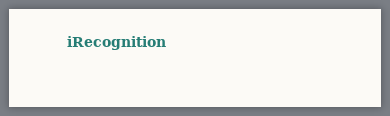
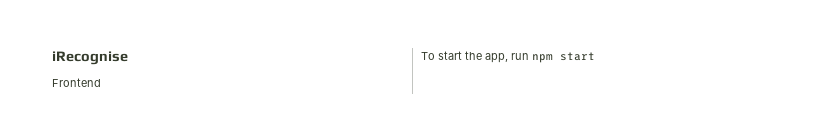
- iRecognition
+ iRecognise
+ Frontend
+ To start the app, run npm start

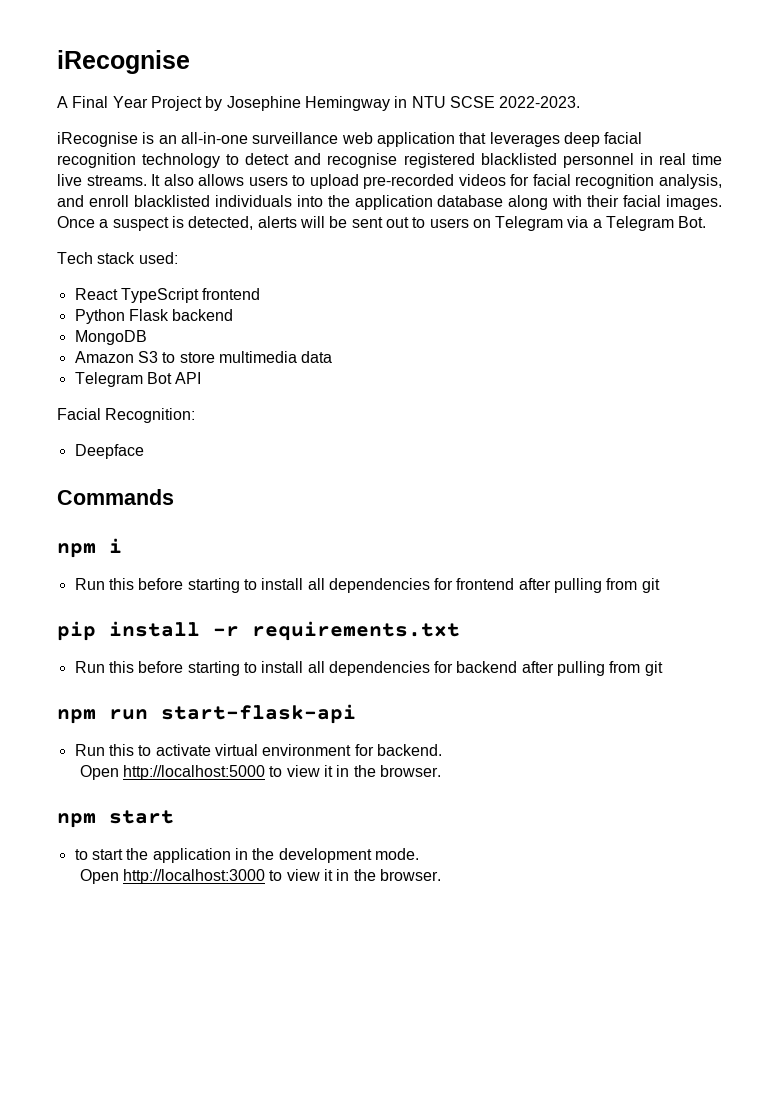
- Frontend
- To start the app, run npm start
+ A Final Year Project by Josephine Hemingway in NTU SCSE 2022-2023.
+ iRecognise is an all-in-one surveillance web application that leverages deep facial recognition technology to detect and recognise registered blacklisted personnel in real time live streams. It also allows users to upload pre-recorded videos for facial recognition analysis, and enroll blacklisted individuals into the application database along with their facial images. Once a suspect is detected, alerts will be sent out to users on Telegram via a Telegram Bot.
+ Tech stack used:
+ React TypeScript frontend
+ Python Flask backend
+ MongoDB
+ Amazon S3 to store multimedia data
+ Telegram Bot API
+ Facial Recognition:
+ Deepface
+ Commands
+ npm i
+ Run this before starting to install all dependencies for frontend after pulling from git
+ pip install -r requirements.txt
+ Run this before starting to install all dependencies for backend after pulling from git
+ npm run start-flask-api
+ Run this to activate virtual environment for backend.
+ Open http://localhost:5000 to view it in the browser.
+ npm start
+ to start the application in the development mode.
+ Open http://localhost:3000 to view it in the browser.

